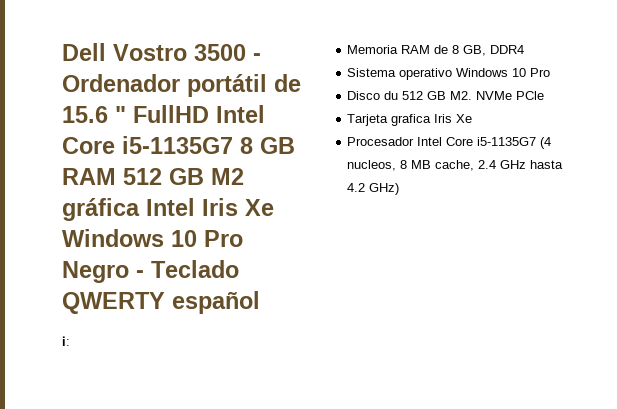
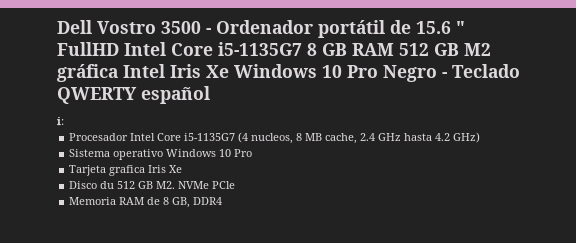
- Memoria RAM de 8 GB, DDR4
- Sistema operativo Windows 10 Pro
- Disco du 512 GB M2. NVMe PCle
- Tarjeta grafica Iris Xe
+ Sistema operativo Windows 10 Pro
+ Tarjeta grafica Iris Xe
+ Disco du 512 GB M2. NVMe PCle
+ Memoria RAM de 8 GB, DDR4

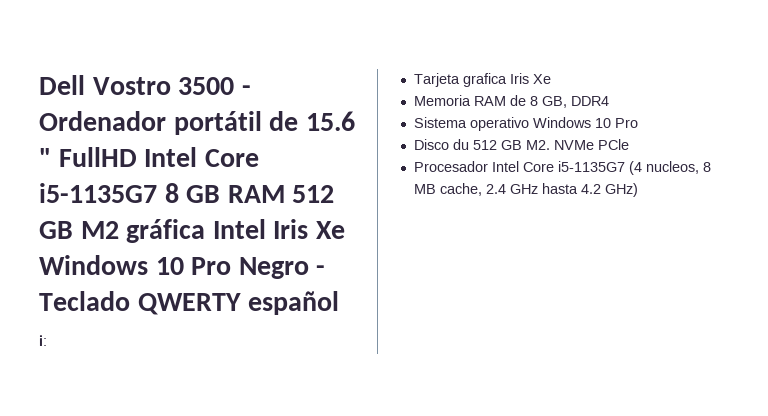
+ Tarjeta grafica Iris Xe
+ Memoria RAM de 8 GB, DDR4
+ Sistema operativo Windows 10 Pro
+ Disco du 512 GB M2. NVMe PCle
- Sistema operativo Windows 10 Pro
- Tarjeta grafica Iris Xe
- Disco du 512 GB M2. NVMe PCle
- Memoria RAM de 8 GB, DDR4

